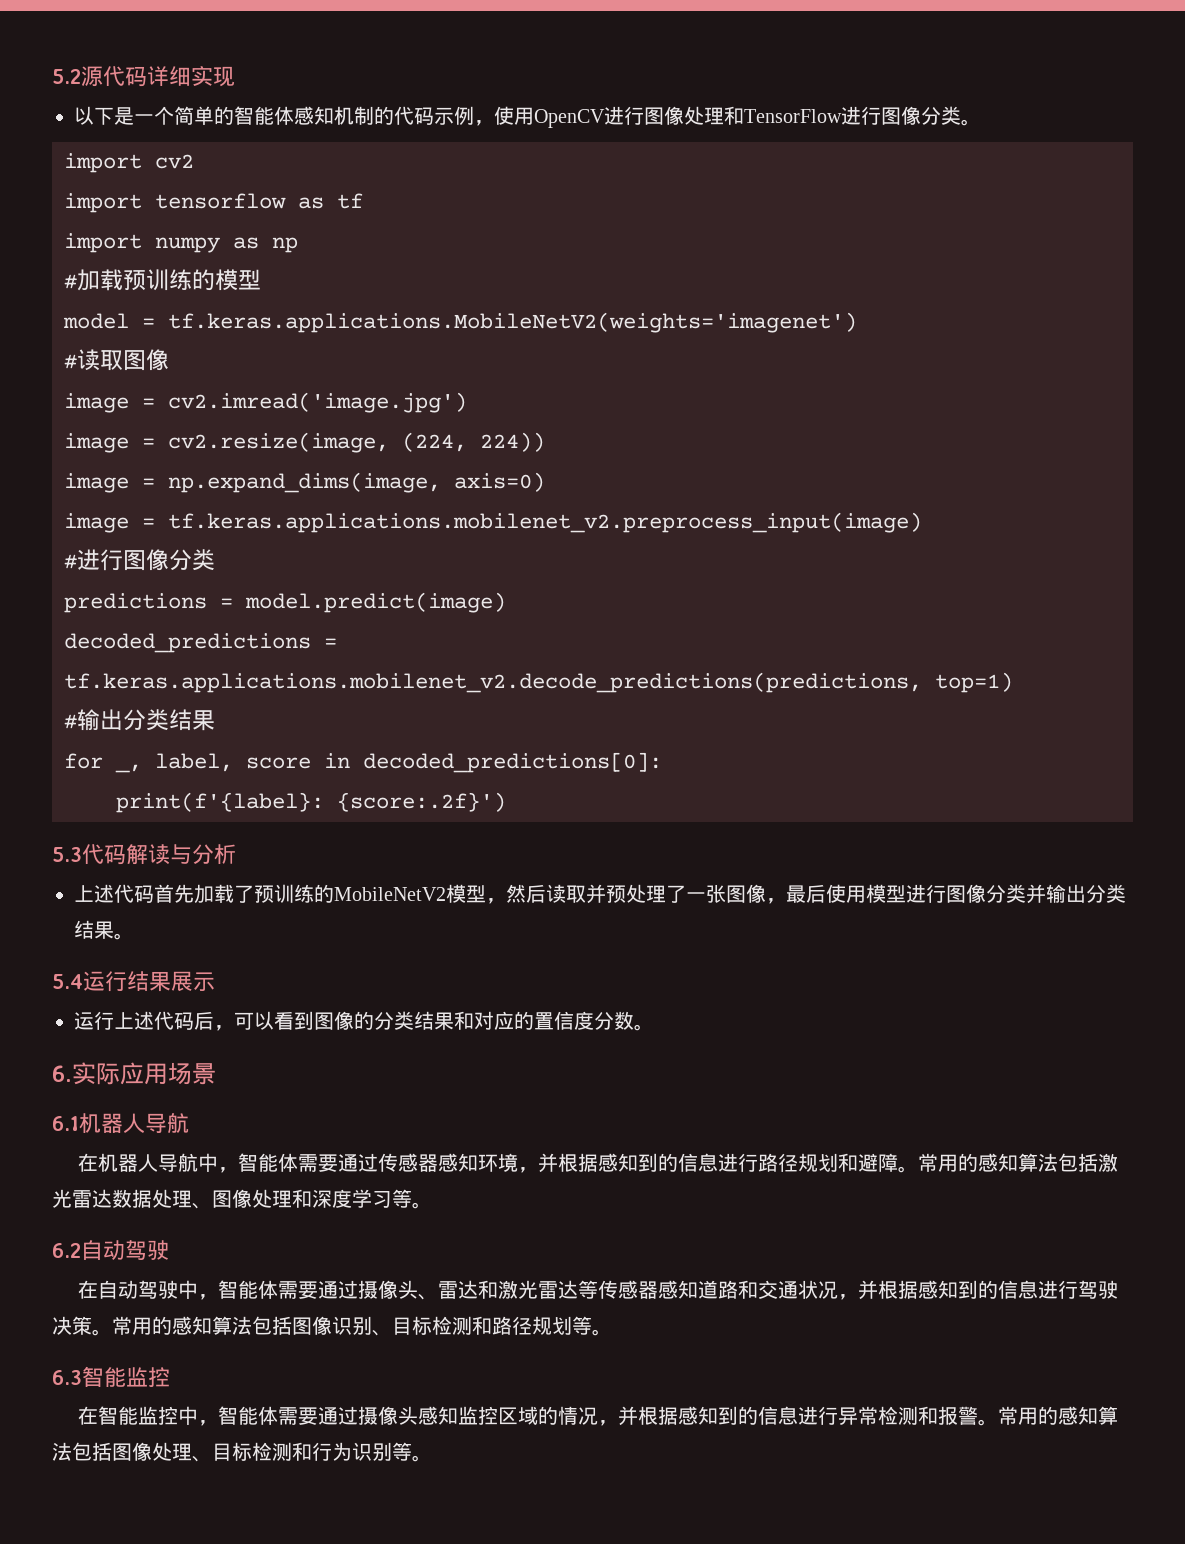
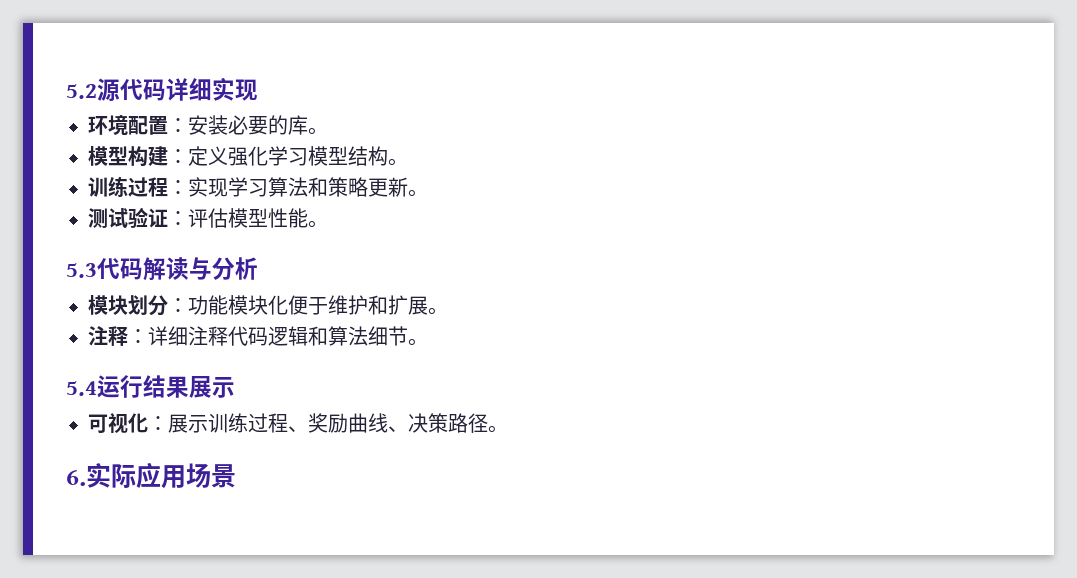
- 以下是一个简单的智能体感知机制的代码示例，使用OpenCV进行图像处理和TensorFlow进行图像分类。
- import cv2
- import tensorflow as tf
- import numpy as np
- #加载预训练的模型
- model = tf.keras.applications.MobileNetV2(weights='imagenet')
- #读取图像
- image = cv2.imread('image.jpg')
- image = cv2.resize(image, (224, 224))
- image = np.expand_dims(image, axis=0)
- image = tf.keras.applications.mobilenet_v2.preprocess_input(image)
- #进行图像分类
- predictions = model.predict(image)
- decoded_predictions = tf.keras.applications.mobilenet_v2.decode_predictions(predictions, top=1)
- #输出分类结果
- for _, label, score in decoded_predictions[0]:
- print(f'{label}: {score:.2f}')
+ 环境配置：安装必要的库。
+ 模型构建：定义强化学习模型结构。
+ 训练过程：实现学习算法和策略更新。
+ 测试验证：评估模型性能。
- 上述代码首先加载了预训练的MobileNetV2模型，然后读取并预处理了一张图像，最后使用模型进行图像分类并输出分类结果。
+ 模块划分：功能模块化便于维护和扩展。
+ 注释：详细注释代码逻辑和算法细节。
- 运行上述代码后，可以看到图像的分类结果和对应的置信度分数。
+ 可视化：展示训练过程、奖励曲线、决策路径。
- 6.1机器人导航
- 在机器人导航中，智能体需要通过传感器感知环境，并根据感知到的信息进行路径规划和避障。常用的感知算法包括激光雷达数据处理、图像处理和深度学习等。
- 6.2自动驾驶
- 在自动驾驶中，智能体需要通过摄像头、雷达和激光雷达等传感器感知道路和交通状况，并根据感知到的信息进行驾驶决策。常用的感知算法包括图像识别、目标检测和路径规划等。
- 6.3智能监控
- 在智能监控中，智能体需要通过摄像头感知监控区域的情况，并根据感知到的信息进行异常检测和报警。常用的感知算法包括图像处理、目标检测和行为识别等。

